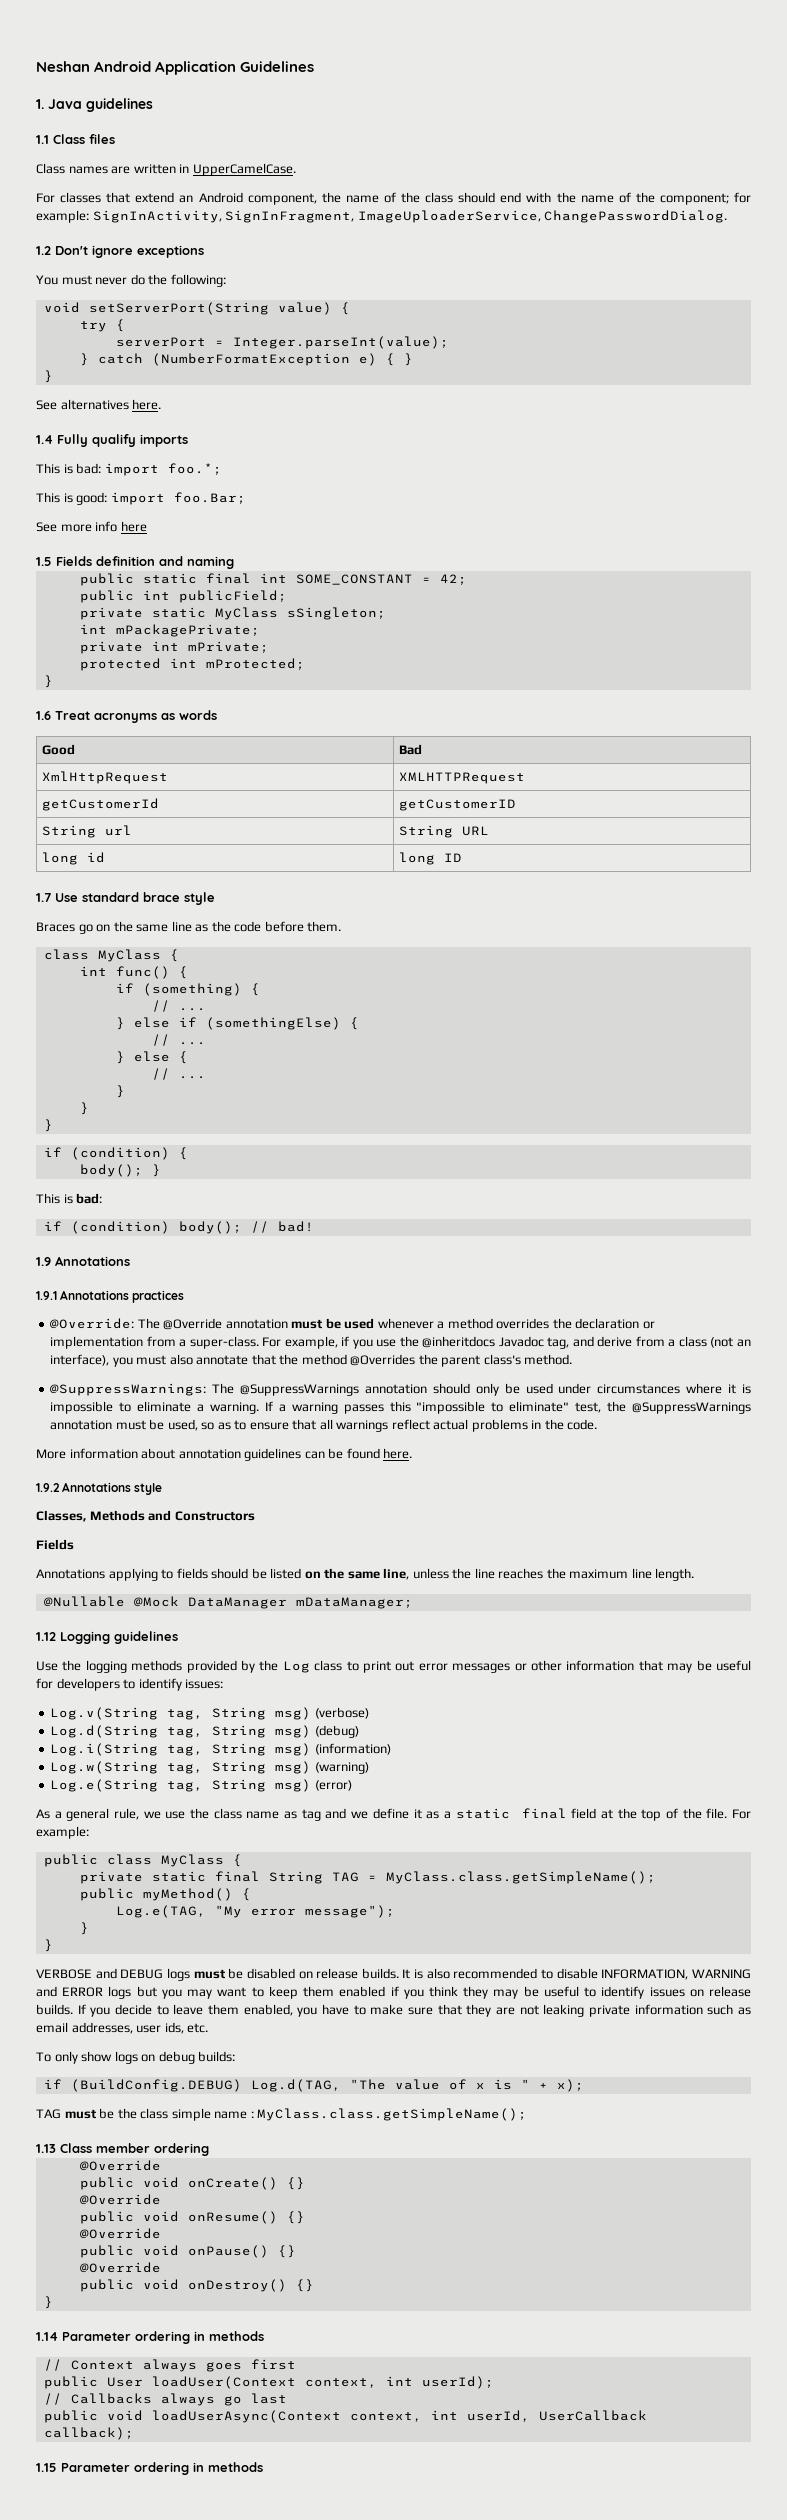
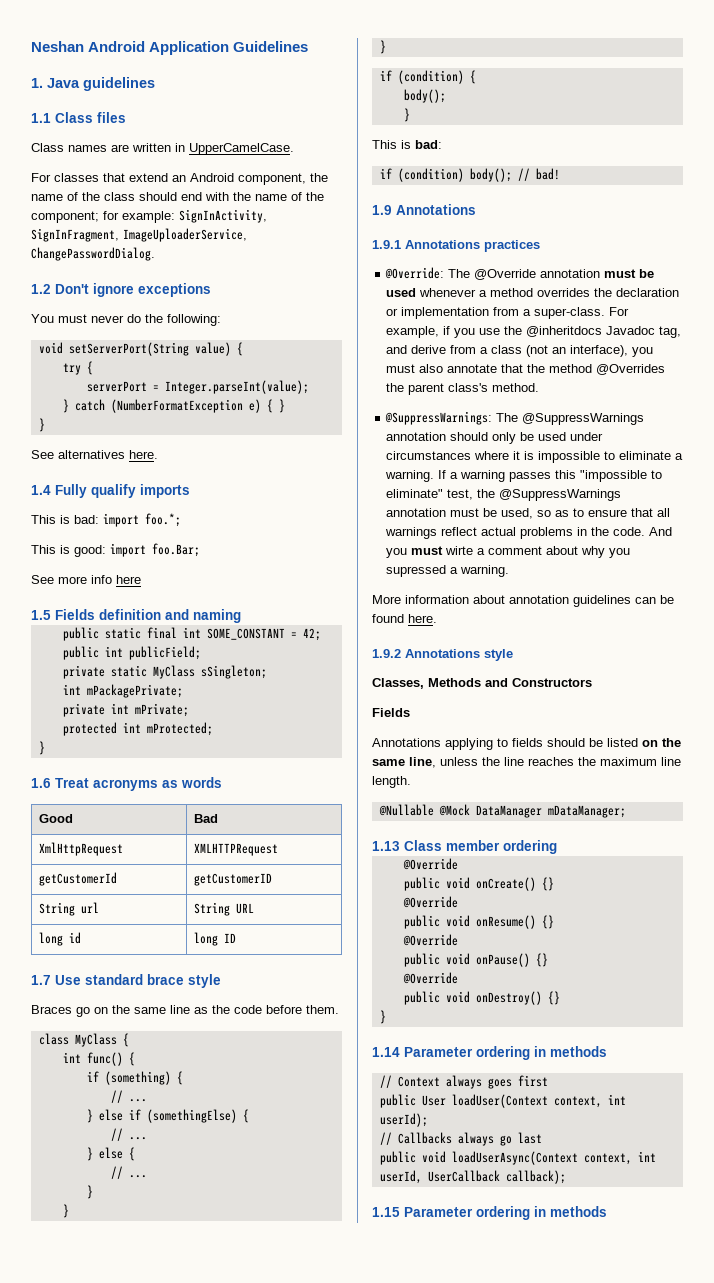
  if (condition) {
- body(); }
+ body();
+ }
+ And you must wirte a comment about why you supressed a warning.
- 1.12 Logging guidelines
- Use the logging methods provided by the Log class to print out error messages or other information that may be useful for developers to identify issues:
- Log.v(String tag, String msg) (verbose)
- Log.d(String tag, String msg) (debug)
- Log.i(String tag, String msg) (information)
- Log.w(String tag, String msg) (warning)
- Log.e(String tag, String msg) (error)
- As a general rule, we use the class name as tag and we define it as a static final field at the top of the file. For example:
- public class MyClass {
- private static final String TAG = MyClass.class.getSimpleName();
- public myMethod() {
- Log.e(TAG, "My error message");
- }
- }
- VERBOSE and DEBUG logs must be disabled on release builds. It is also recommended to disable INFORMATION, WARNING and ERROR logs but you may want to keep them enabled if you think they may be useful to identify issues on release builds. If you decide to leave them enabled, you have to make sure that they are not leaking private information such as email addresses, user ids, etc.
- To only show logs on debug builds:
- if (BuildConfig.DEBUG) Log.d(TAG, "The value of x is " + x);
- TAG must be the class simple name : MyClass.class.getSimpleName();

